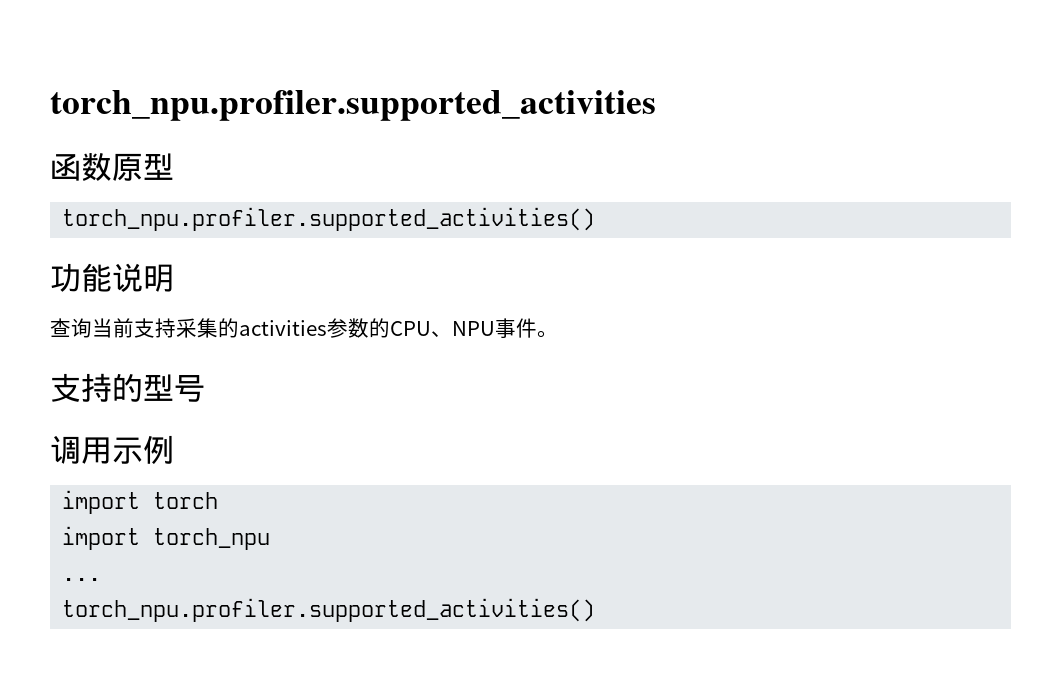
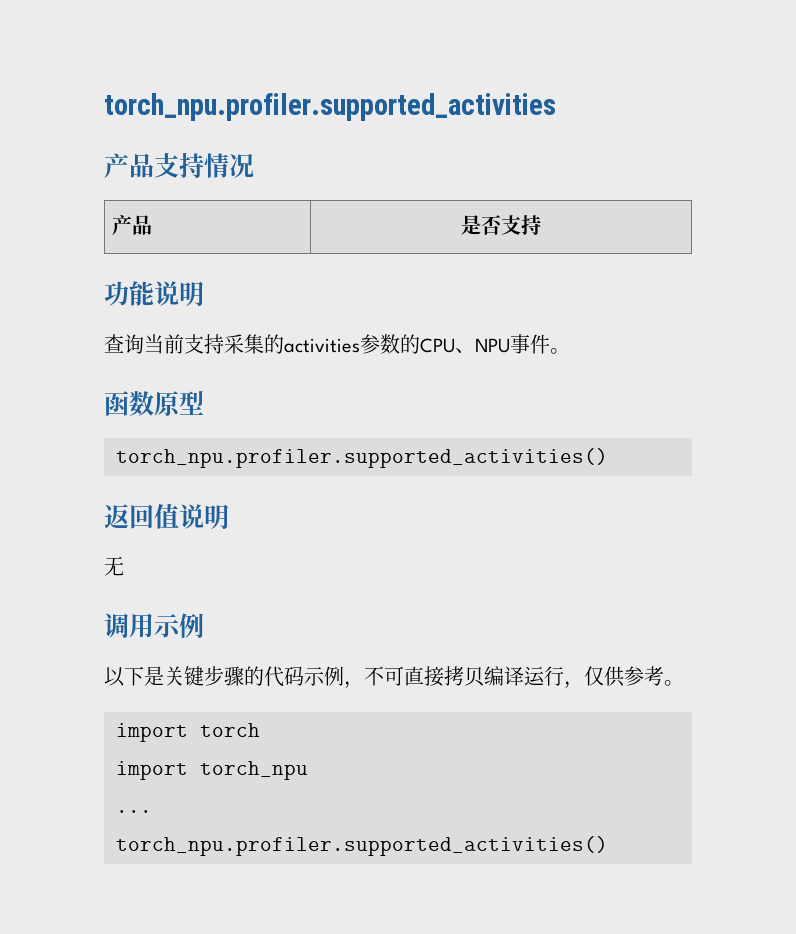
- 函数原型
- torch_npu.profiler.supported_activities()
+ 产品支持情况
+ 产品 | 是否支持
- 支持的型号
+ 函数原型
+ torch_npu.profiler.supported_activities()
+ 返回值说明
+ 无
  调用示例
+ 以下是关键步骤的代码示例，不可直接拷贝编译运行，仅供参考。

